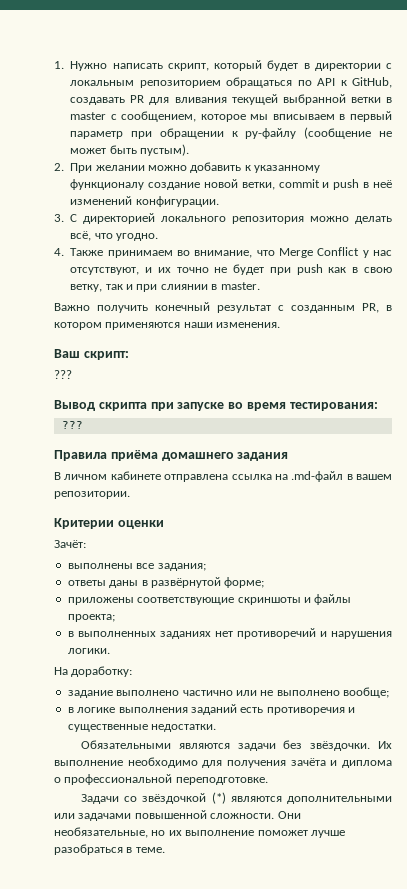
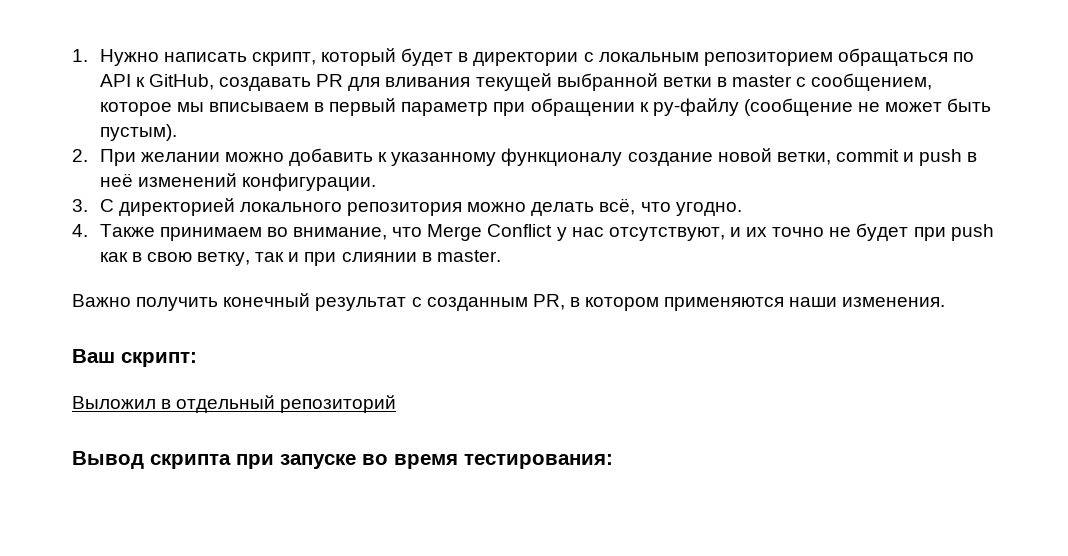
  Ваш скрипт:
- ???
+ Выложил в отдельный репозиторий
  Вывод скрипта при запуске во время тестирования:
- ???
- Правила приёма домашнего задания
- В личном кабинете отправлена ссылка на .md-файл в вашем репозитории.
- Критерии оценки
- Зачёт:
- выполнены все задания;
- ответы даны в развёрнутой форме;
- приложены соответствующие скриншоты и файлы проекта;
- в выполненных заданиях нет противоречий и нарушения логики.
- На доработку:
- задание выполнено частично или не выполнено вообще;
- в логике выполнения заданий есть противоречия и существенные недостатки.
- Обязательными являются задачи без звёздочки. Их выполнение необходимо для получения зачёта и диплома о профессиональной переподготовке.
- Задачи со звёздочкой (*) являются дополнительными или задачами повышенной сложности. Они необязательные, но их выполнение поможет лучше разобраться в теме.

